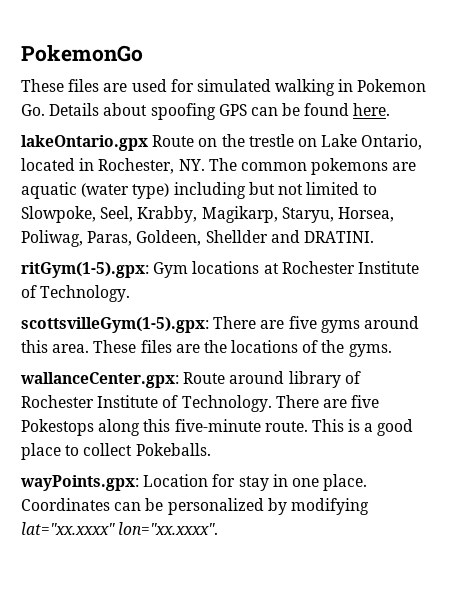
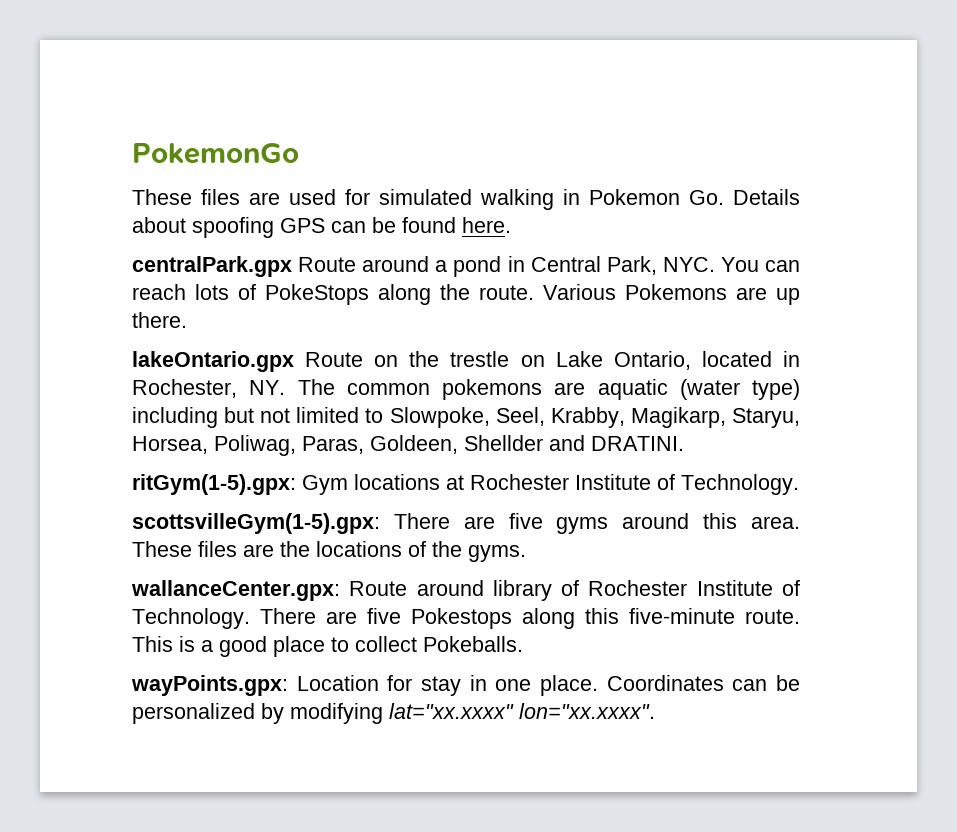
+ centralPark.gpx Route around a pond in Central Park, NYC. You can reach lots of PokeStops along the route. Various Pokemons are up there.

